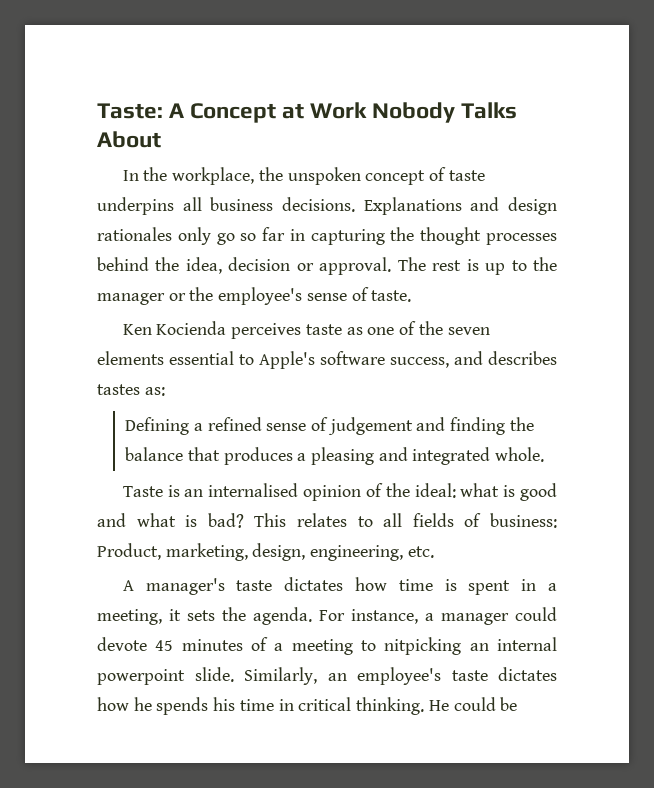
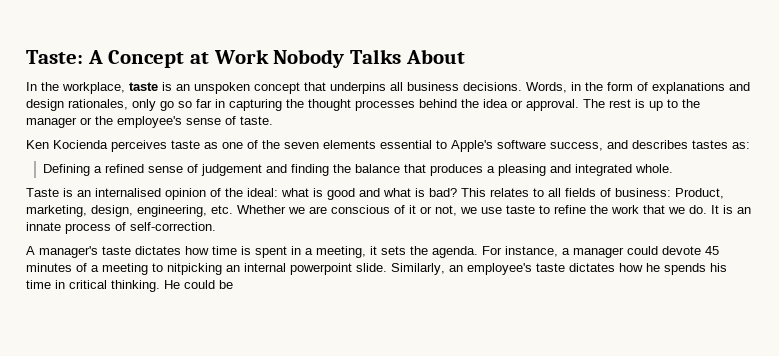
- In the workplace, the unspoken concept of taste underpins all business decisions. Explanations and design rationales only go so far in capturing the thought processes behind the idea, decision or approval.
+ In the workplace, taste is an unspoken concept that underpins all business decisions. Words, in the form of explanations and design rationales, only go so far in capturing the thought processes behind the idea or approval.
- This relates to all fields of business: Product, marketing, design, engineering, etc.
+ This relates to all fields of business: Product, marketing, design, engineering, etc. Whether we are conscious of it or not, we use taste to refine the work that we do. It is an innate process of self-correction.

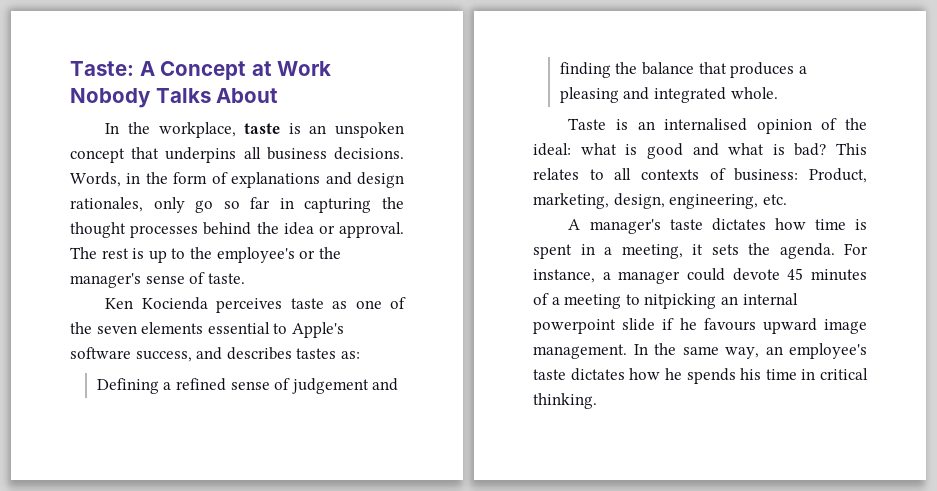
- The rest is up to the manager or the employee's sense of taste.
+ The rest is up to the employee's or the manager's sense of taste.
- This relates to all fields of business: Product, marketing, design, engineering, etc. Whether we are conscious of it or not, we use taste to refine the work that we do. It is an innate process of self-correction.
+ This relates to all contexts of business: Product, marketing, design, engineering, etc.
- For instance, a manager could devote 45 minutes of a meeting to nitpicking an internal powerpoint slide. Similarly, an employee's taste dictates how he spends his time in critical thinking. He could be
+ For instance, a manager could devote 45 minutes of a meeting to nitpicking an internal powerpoint slide if he favours upward image management. In the same way, an employee's taste dictates how he spends his time in critical thinking.

